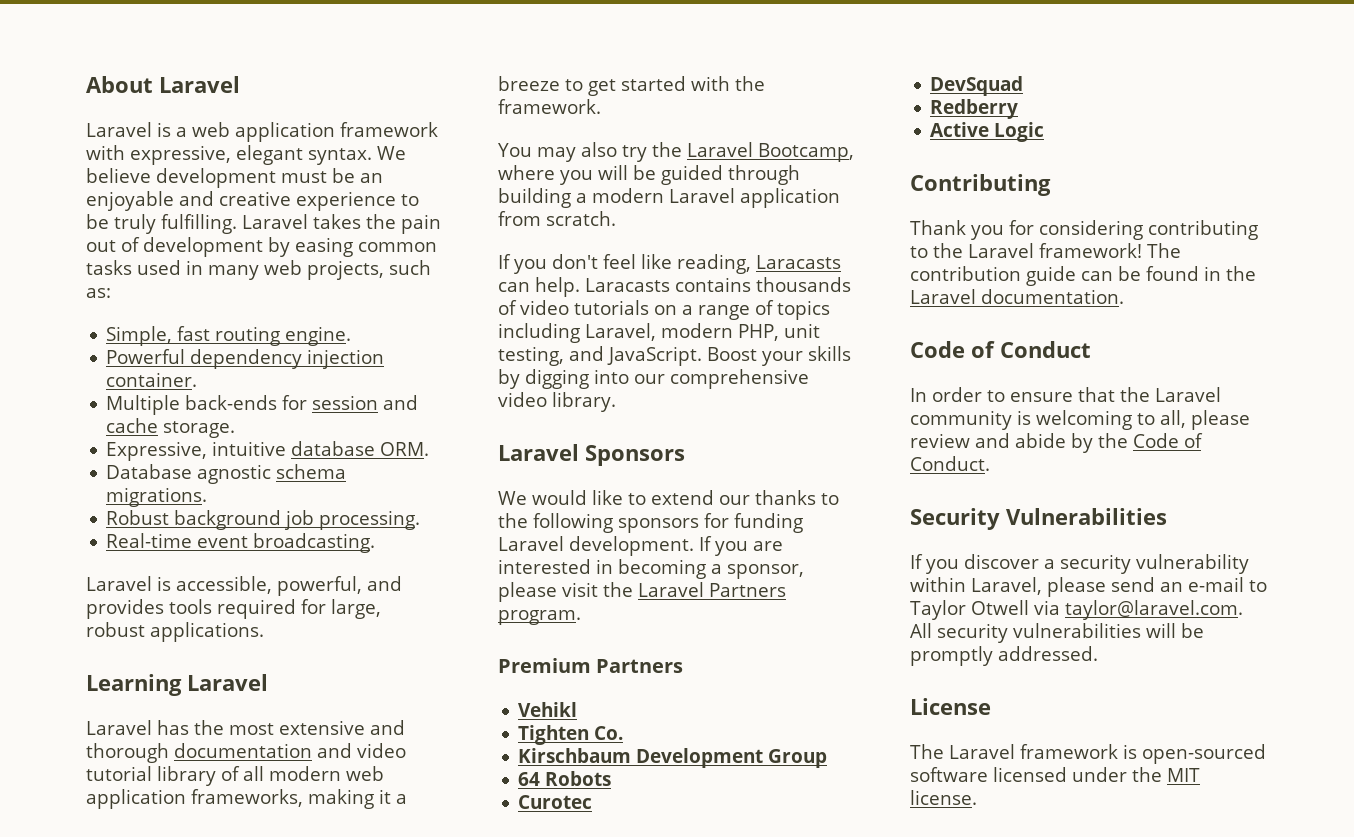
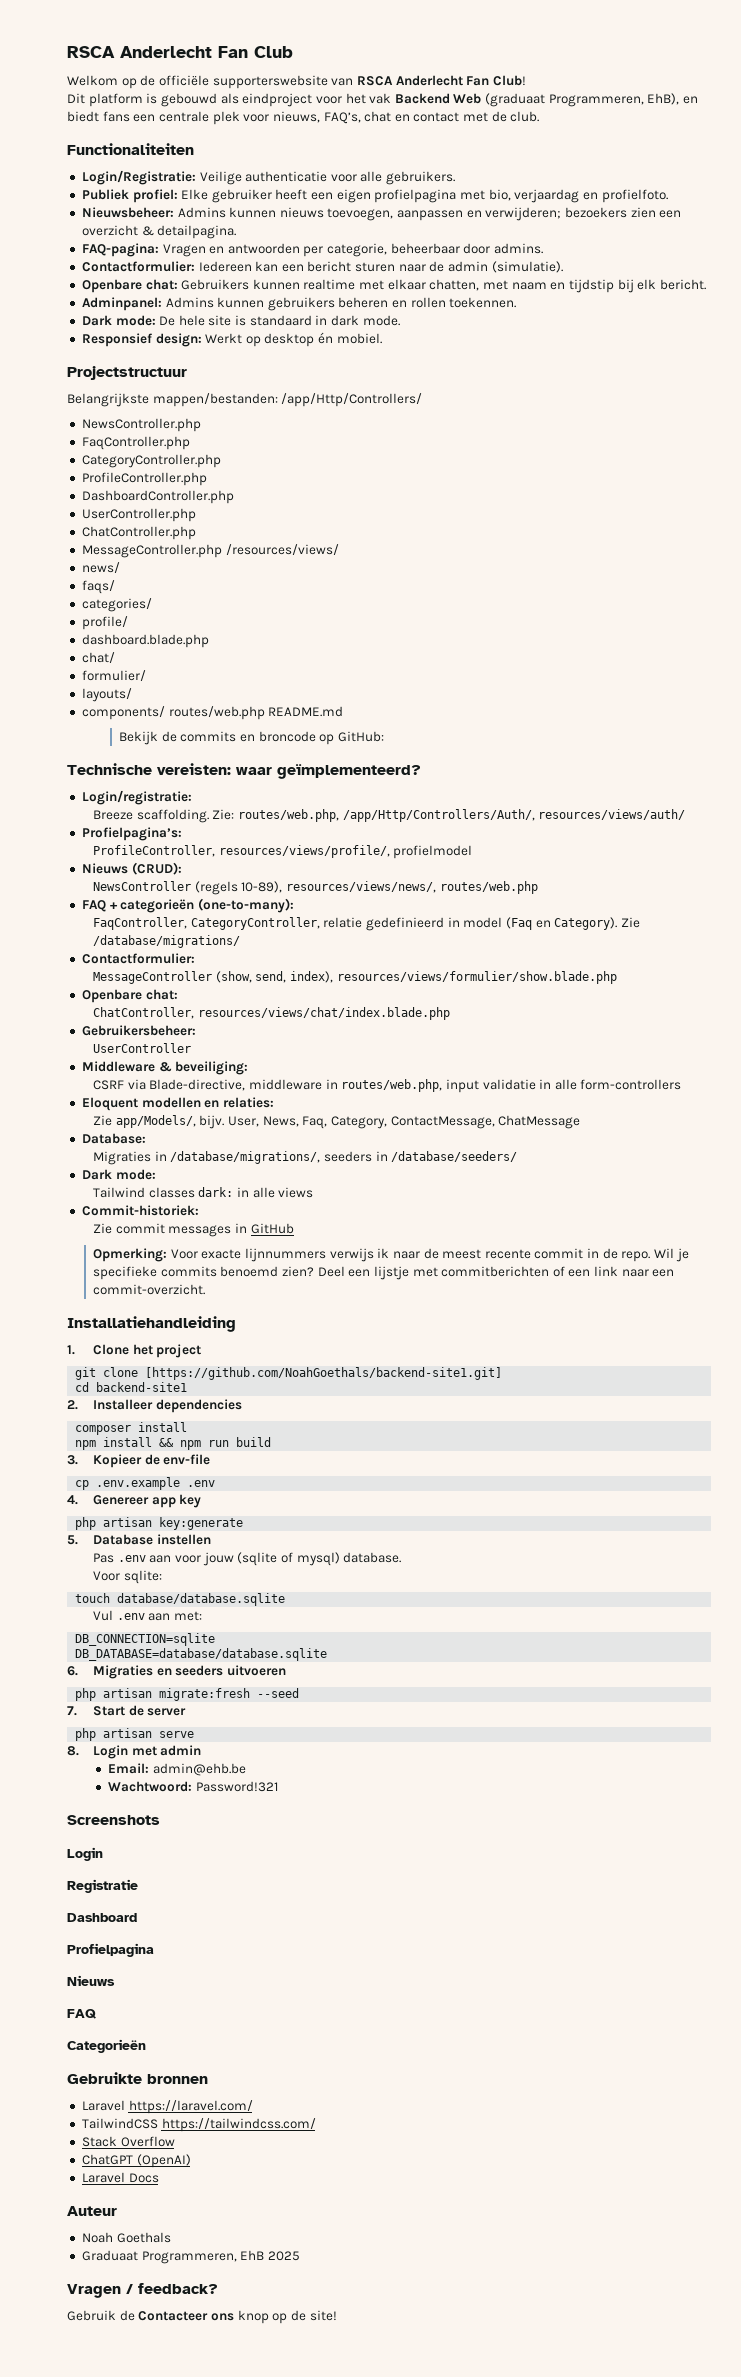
- About Laravel
- Laravel is a web application framework with expressive, elegant syntax. We believe development must be an enjoyable and creative experience to be truly fulfilling. Laravel takes the pain out of development by easing common tasks used in many web projects, such as:
- Simple, fast routing engine.
- Powerful dependency injection container.
- Multiple back-ends for session and cache storage.
- Expressive, intuitive database ORM.
- Database agnostic schema migrations.
- Robust background job processing.
- Real-time event broadcasting.
- Laravel is accessible, powerful, and provides tools required for large, robust applications.
- Learning Laravel
- Laravel has the most extensive and thorough documentation and video tutorial library of all modern web application frameworks, making it a breeze to get started with the framework.
- You may also try the Laravel Bootcamp, where you will be guided through building a modern Laravel application from scratch.
- If you don't feel like reading, Laracasts can help. Laracasts contains thousands of video tutorials on a range of topics including Laravel, modern PHP, unit testing, and JavaScript. Boost your skills by digging into our comprehensive video library.
- Laravel Sponsors
- We would like to extend our thanks to the following sponsors for funding Laravel development. If you are interested in becoming a sponsor, please visit the Laravel Partners program.
- Premium Partners
- Vehikl
- Tighten Co.
- Kirschbaum Development Group
- 64 Robots
- Curotec
- DevSquad
- Redberry
- Active Logic
- Contributing
- Thank you for considering contributing to the Laravel framework! The contribution guide can be found in the Laravel documentation.
- Code of Conduct
- In order to ensure that the Laravel community is welcoming to all, please review and abide by the Code of Conduct.
- Security Vulnerabilities
- If you discover a security vulnerability within Laravel, please send an e-mail to Taylor Otwell via taylor@laravel.com. All security vulnerabilities will be promptly addressed.
- License
- The Laravel framework is open-sourced software licensed under the MIT license.
+ RSCA Anderlecht Fan Club
+ Welkom op de officiële supporterswebsite van RSCA Anderlecht Fan Club!
+ Dit platform is gebouwd als eindproject voor het vak Backend Web (graduaat Programmeren, EhB), en biedt fans een centrale plek voor nieuws, FAQ’s, chat en contact met de club.
+ Functionaliteiten
+ Login/Registratie: Veilige authenticatie voor alle gebruikers.
+ Publiek profiel: Elke gebruiker heeft een eigen profielpagina met bio, verjaardag en profielfoto.
+ Nieuwsbeheer: Admins kunnen nieuws toevoegen, aanpassen en verwijderen; bezoekers zien een overzicht & detailpagina.
+ FAQ-pagina: Vragen en antwoorden per categorie, beheerbaar door admins.
+ Contactformulier: Iedereen kan een bericht sturen naar de admin (simulatie).
+ Openbare chat: Gebruikers kunnen realtime met elkaar chatten, met naam en tijdstip bij elk bericht.
+ Adminpanel: Admins kunnen gebruikers beheren en rollen toekennen.
+ Dark mode: De hele site is standaard in dark mode.
+ Responsief design: Werkt op desktop én mobiel.
+ Projectstructuur
+ Belangrijkste mappen/bestanden: /app/Http/Controllers/
+ NewsController.php
+ FaqController.php
+ CategoryController.php
+ ProfileController.php
+ DashboardController.php
+ UserController.php
+ ChatController.php
+ MessageController.php /resources/views/
+ news/
+ faqs/
+ categories/
+ profile/
+ dashboard.blade.php
+ chat/
+ formulier/
+ layouts/
+ components/ routes/web.php README.md
+ Bekijk de commits en broncode op GitHub:
+ Technische vereisten: waar geïmplementeerd?
+ Login/registratie:
+ Breeze scaffolding. Zie: routes/web.php, /app/Http/Controllers/Auth/, resources/views/auth/
+ Profielpagina’s:
+ ProfileController, resources/views/profile/, profielmodel
+ Nieuws (CRUD):
+ NewsController (regels 10-89), resources/views/news/, routes/web.php
+ FAQ + categorieën (one-to-many):
+ FaqController, CategoryController, relatie gedefinieerd in model (Faq en Category). Zie /database/migrations/
+ Contactformulier:
+ MessageController (show, send, index), resources/views/formulier/show.blade.php
+ Openbare chat:
+ ChatController, resources/views/chat/index.blade.php
+ Gebruikersbeheer:
+ UserController
+ Middleware & beveiliging:
+ CSRF via Blade-directive, middleware in routes/web.php, input validatie in alle form-controllers
+ Eloquent modellen en relaties:
+ Zie app/Models/, bijv. User, News, Faq, Category, ContactMessage, ChatMessage
+ Database:
+ Migraties in /database/migrations/, seeders in /database/seeders/
+ Dark mode:
+ Tailwind classes dark: in alle views
+ Commit-historiek:
+ Zie commit messages in GitHub
+ Opmerking: Voor exacte lijnnummers verwijs ik naar de meest recente commit in de repo. Wil je specifieke commits benoemd zien? Deel een lijstje met commitberichten of een link naar een commit-overzicht.
+ Installatiehandleiding
+ 1. Clone het project
+ git clone [https://github.com/NoahGoethals/backend-site1.git]
+ cd backend-site1
+ 2. Installeer dependencies
+ composer install
+ npm install && npm run build
+ 3. Kopieer de env-file
+ cp .env.example .env
+ 4. Genereer app key
+ php artisan key:generate
+ 5. Database instellen
+ Pas .env aan voor jouw (sqlite of mysql) database.
+ Voor sqlite:
+ touch database/database.sqlite
+ Vul .env aan met:
+ DB_CONNECTION=sqlite
+ DB_DATABASE=database/database.sqlite
+ 6. Migraties en seeders uitvoeren
+ php artisan migrate:fresh --seed
+ 7. Start de server
+ php artisan serve
+ 8. Login met admin
+ Email: admin@ehb.be
+ Wachtwoord: Password!321
+ Screenshots
+ Login
+ Registratie
+ Dashboard
+ Profielpagina
+ Nieuws
+ FAQ
+ Categorieën
+ Gebruikte bronnen
+ Laravel https://laravel.com/
+ TailwindCSS https://tailwindcss.com/
+ Stack Overflow
+ ChatGPT (OpenAI)
+ Laravel Docs
+ Auteur
+ Noah Goethals
+ Graduaat Programmeren, EhB 2025
+ Vragen / feedback?
+ Gebruik de Contacteer ons knop op de site!

